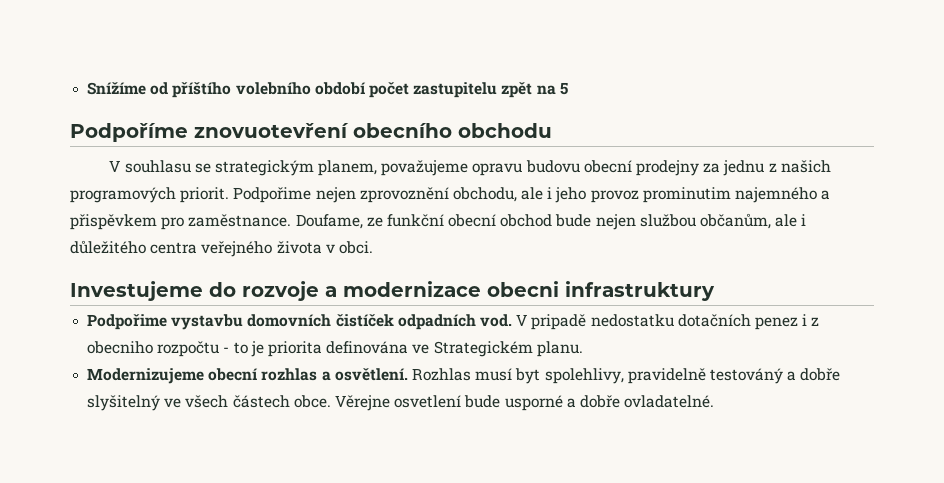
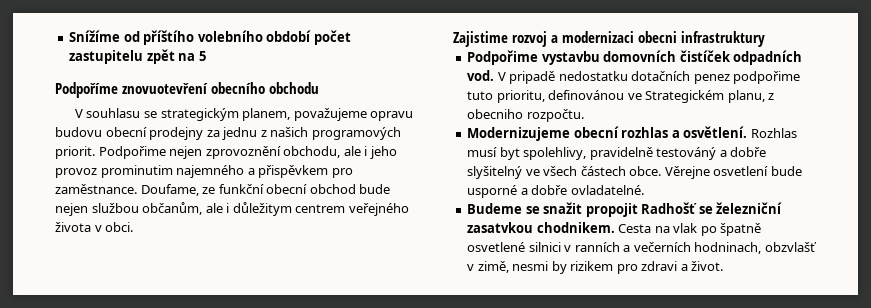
- Doufame, ze funkční obecní obchod bude nejen službou občanům, ale i důležitého centra veřejného života v obci.
+ Doufame, ze funkční obecní obchod bude nejen službou občanům, ale i důležitym centrem veřejného života v obci.
- Investujeme do rozvoje a modernizace obecni infrastruktury
+ Zajistime rozvoj a modernizaci obecni infrastruktury
- V pripadě nedostatku dotačních penez i z obecniho rozpočtu - to je priorita definována ve Strategickém planu.
+ V pripadě nedostatku dotačních penez podpořime tuto prioritu, definovánou ve Strategickém planu, z obecniho rozpočtu.
+ Budeme se snažit propojit Radhošť se železniční zasatvkou chodnikem. Cesta na vlak po špatně osvetlené silnici v ranních a večerních hodninach, obzvlašť v zimě, nesmi by rizikem pro zdravi a život.

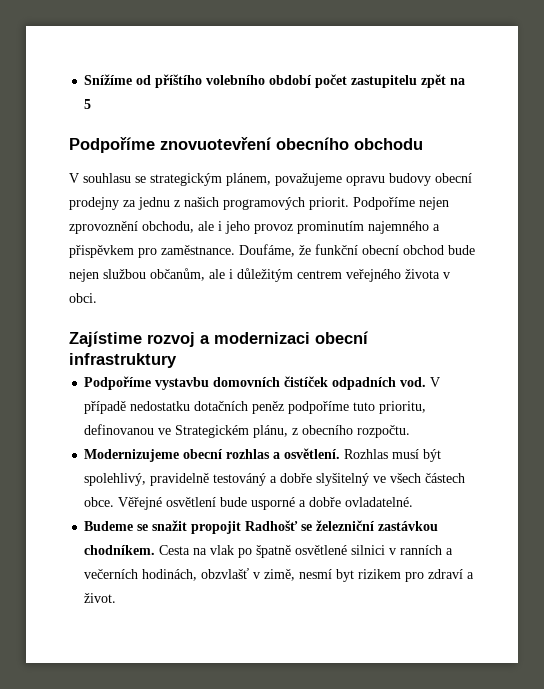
- V souhlasu se strategickým planem, považujeme opravu budovu obecní prodejny za jednu z našich programových priorit.
+ V souhlasu se strategickým plánem, považujeme opravu budovy obecní prodejny za jednu z našich programových priorit.
- Podpořime nejen zprovoznění obchodu, ale i jeho provoz prominutim najemného a přispěvkem pro zaměstnance.
+ Podpoříme nejen zprovoznění obchodu, ale i jeho provoz prominutím najemného a přispěvkem pro zaměstnance.
- Doufame, ze funkční obecní obchod bude nejen službou občanům, ale i důležitym centrem veřejného života v obci.
+ Doufáme, že funkční obecní obchod bude nejen službou občanům, ale i důležitým centrem veřejného života v obci.
- Zajistime rozvoj a modernizaci obecni infrastruktury
+ Zajístime rozvoj a modernizaci obecní infrastruktury
- Podpořime vystavbu domovních čistíček odpadních vod.
+ Podpoříme vystavbu domovních čistíček odpadních vod.
- V pripadě nedostatku dotačních penez podpořime tuto prioritu, definovánou ve Strategickém planu, z obecniho rozpočtu.
+ V případě nedostatku dotačních peněz podpoříme tuto prioritu, definovanou ve Strategickém plánu, z obecního rozpočtu.
- Rozhlas musí byt spolehlivy, pravidelně testováný a dobře slyšitelný ve všech částech obce.
+ Rozhlas musí být spolehlivý, pravidelně testováný a dobře slyšitelný ve všech částech obce.
- Věrejne osvetlení bude usporné a dobře ovladatelné.
+ Věřejné osvětlení bude usporné a dobře ovladatelné.
- Budeme se snažit propojit Radhošť se železniční zasatvkou chodnikem.
+ Budeme se snažit propojit Radhošť se železniční zastávkou chodníkem.
- Cesta na vlak po špatně osvetlené silnici v ranních a večerních hodninach, obzvlašť v zimě, nesmi by rizikem pro zdravi a život.
+ Cesta na vlak po špatně osvětlené silnici v ranních a večerních hodinách, obzvlašť v zimě, nesmí byt rizikem pro zdraví a život.

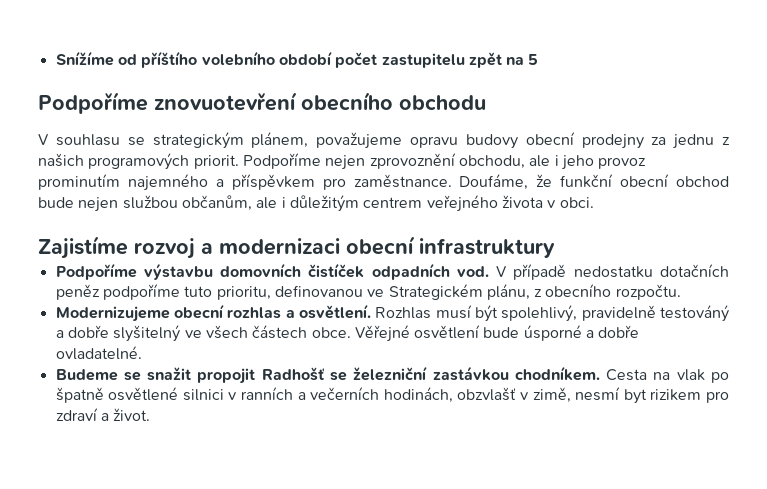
- Podpoříme nejen zprovoznění obchodu, ale i jeho provoz prominutím najemného a přispěvkem pro zaměstnance.
+ Podpoříme nejen zprovoznění obchodu, ale i jeho provoz prominutím najemného a příspěvkem pro zaměstnance.
- Zajístime rozvoj a modernizaci obecní infrastruktury
+ Zajistíme rozvoj a modernizaci obecní infrastruktury
- Podpoříme vystavbu domovních čistíček odpadních vod.
+ Podpoříme výstavbu domovních čistíček odpadních vod.
- Věřejné osvětlení bude usporné a dobře ovladatelné.
+ Věřejné osvětlení bude úsporné a dobře ovladatelné.

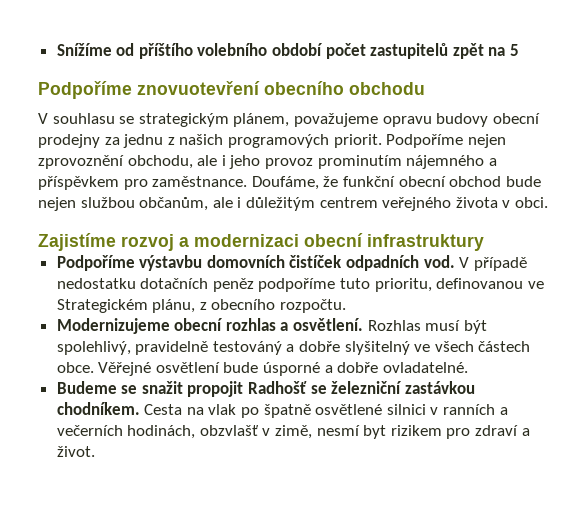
- Snížíme od příštího volebního období počet zastupitelu zpět na 5
+ Snížíme od příštího volebního období počet zastupitelů zpět na 5
- Podpoříme nejen zprovoznění obchodu, ale i jeho provoz prominutím najemného a příspěvkem pro zaměstnance.
+ Podpoříme nejen zprovoznění obchodu, ale i jeho provoz prominutím nájemného a příspěvkem pro zaměstnance.

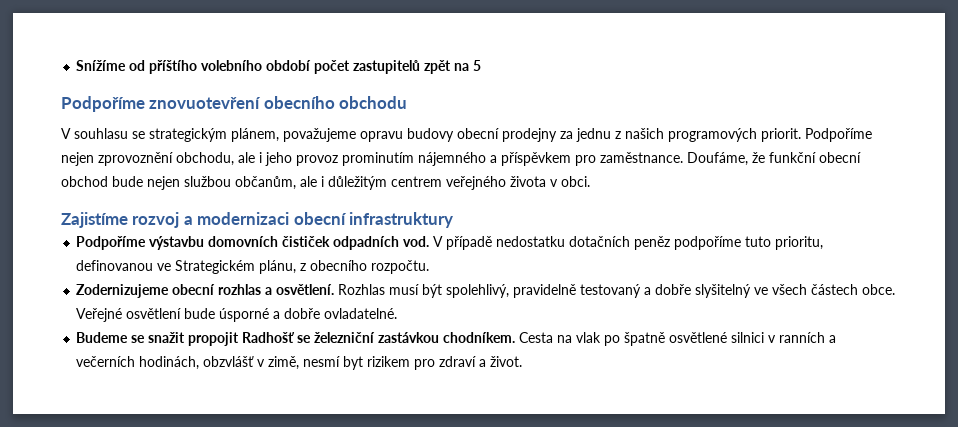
- Podpoříme výstavbu domovních čistíček odpadních vod.
+ Podpoříme výstavbu domovních čističek odpadních vod.
- Modernizujeme obecní rozhlas a osvětlení.
+ Zodernizujeme obecní rozhlas a osvětlení.
- Rozhlas musí být spolehlivý, pravidelně testováný a dobře slyšitelný ve všech částech obce.
+ Rozhlas musí být spolehlivý, pravidelně testovaný a dobře slyšitelný ve všech částech obce.
- Věřejné osvětlení bude úsporné a dobře ovladatelné.
+ Veřejné osvětlení bude úsporné a dobře ovladatelné.
- Cesta na vlak po špatně osvětlené silnici v ranních a večerních hodinách, obzvlašť v zimě, nesmí byt rizikem pro zdraví a život.
+ Cesta na vlak po špatně osvětlené silnici v ranních a večerních hodinách, obzvlášť v zimě, nesmí byt rizikem pro zdraví a život.

